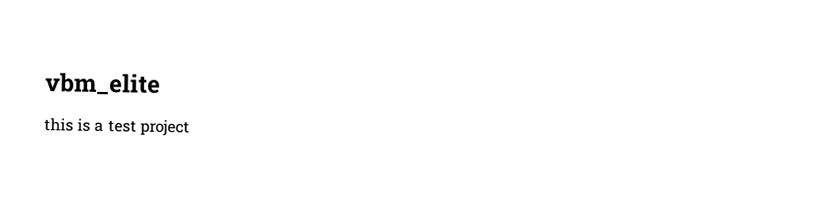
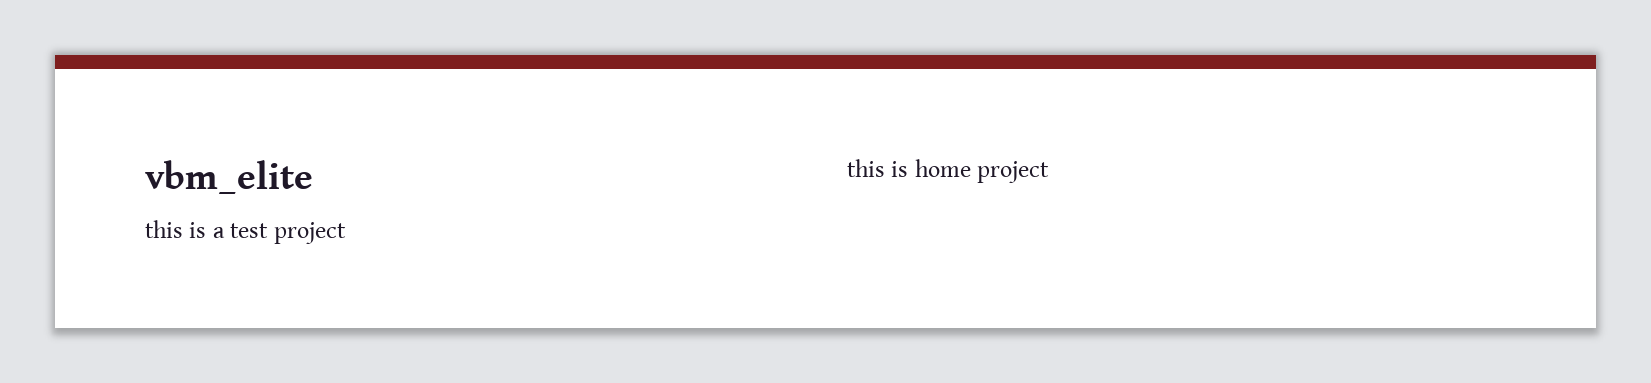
+ this is home project

